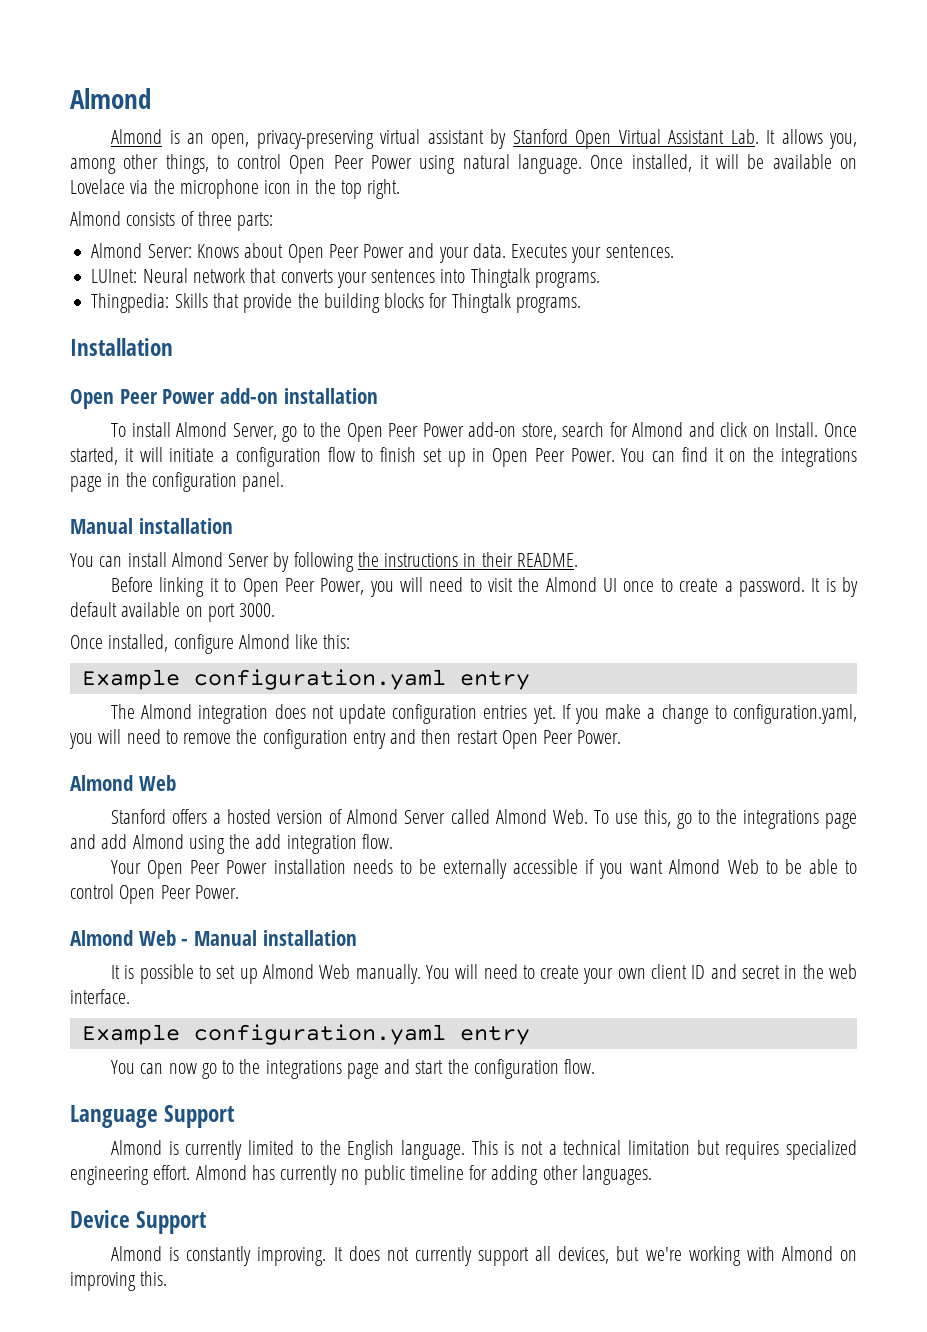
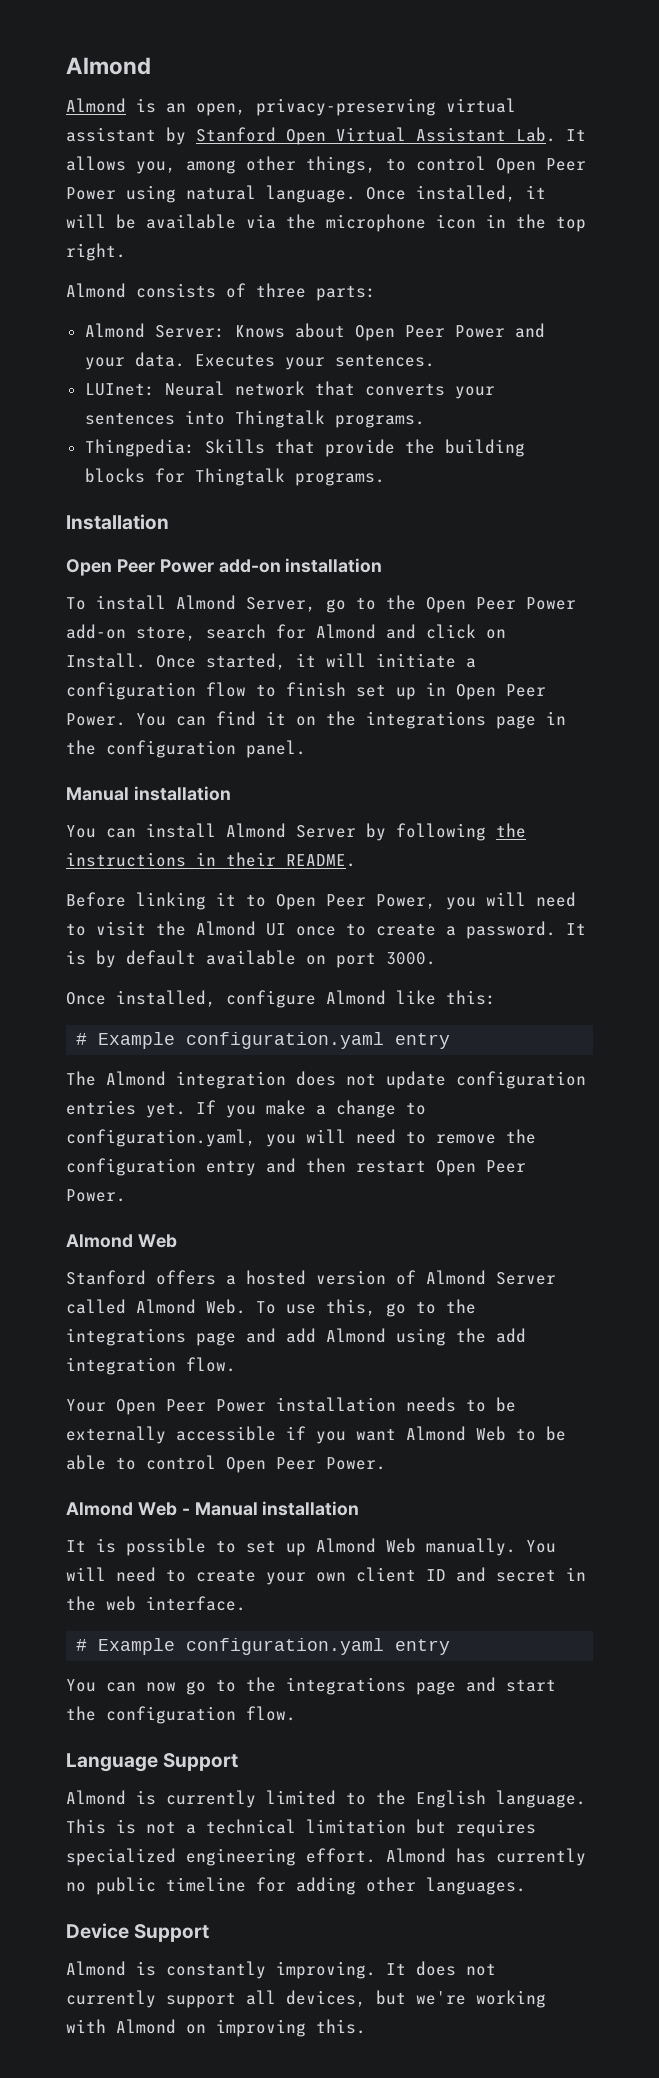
- Once installed, it will be available on Lovelace via the microphone icon in the top right.
+ Once installed, it will be available via the microphone icon in the top right.
  Once installed, configure Almond like this:
- Example configuration.yaml entry
+ # Example configuration.yaml entry
  You will need to create your own client ID and secret in the web interface.
- Example configuration.yaml entry
+ # Example configuration.yaml entry

